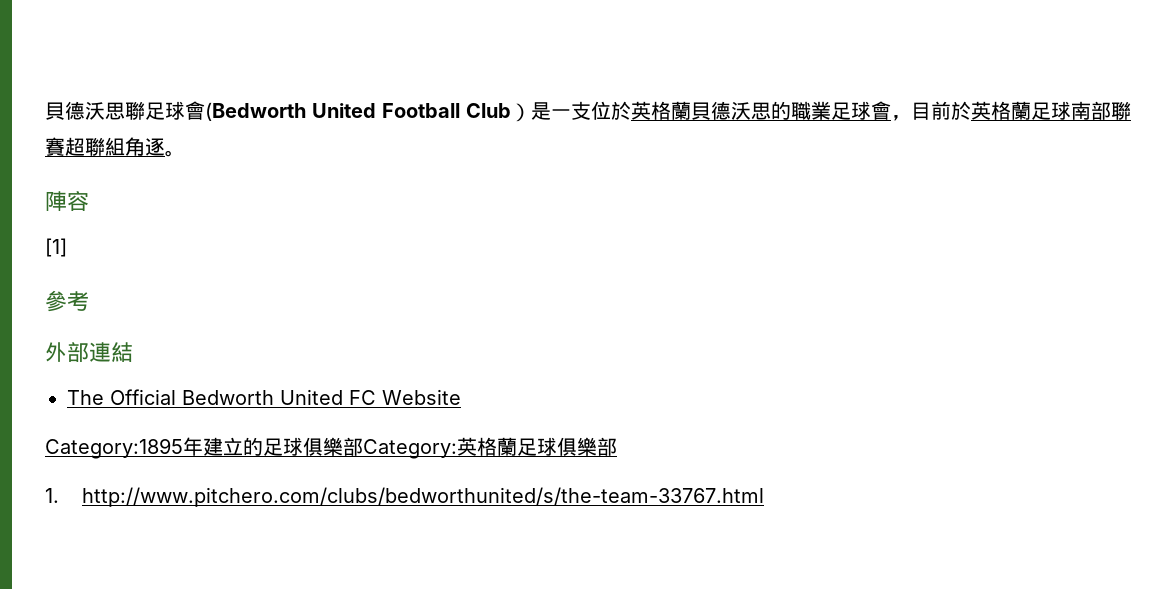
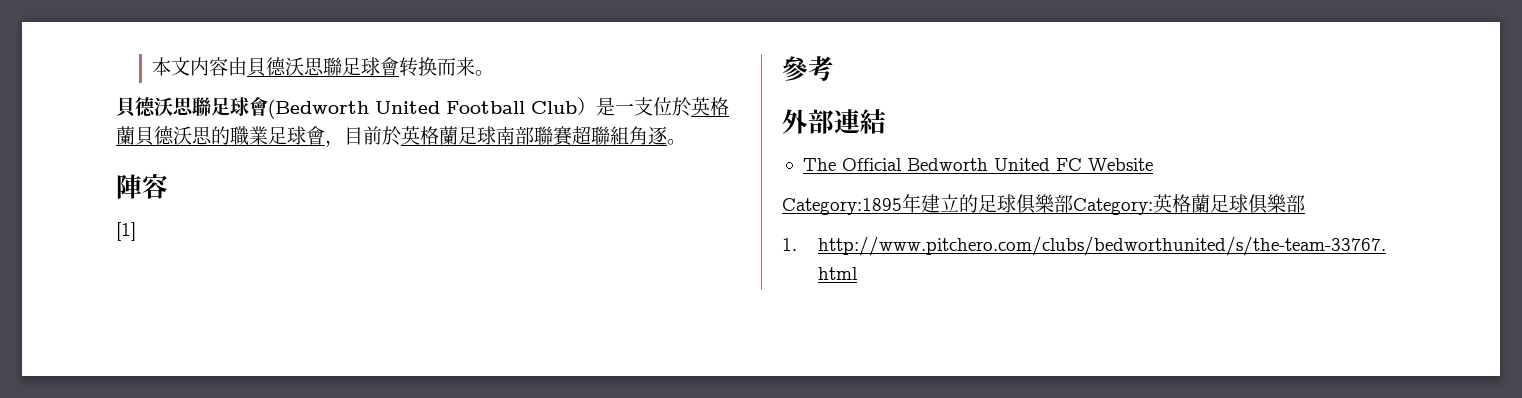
+ 本文内容由貝德沃思聯足球會转换而来。

